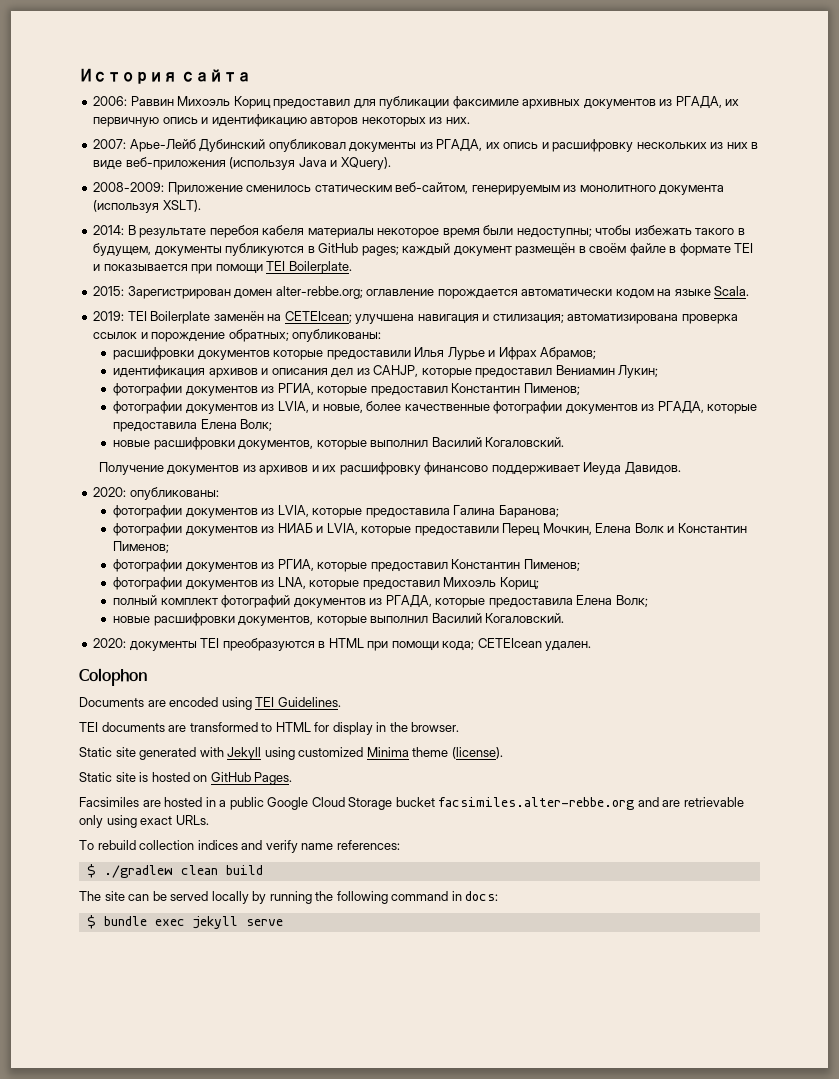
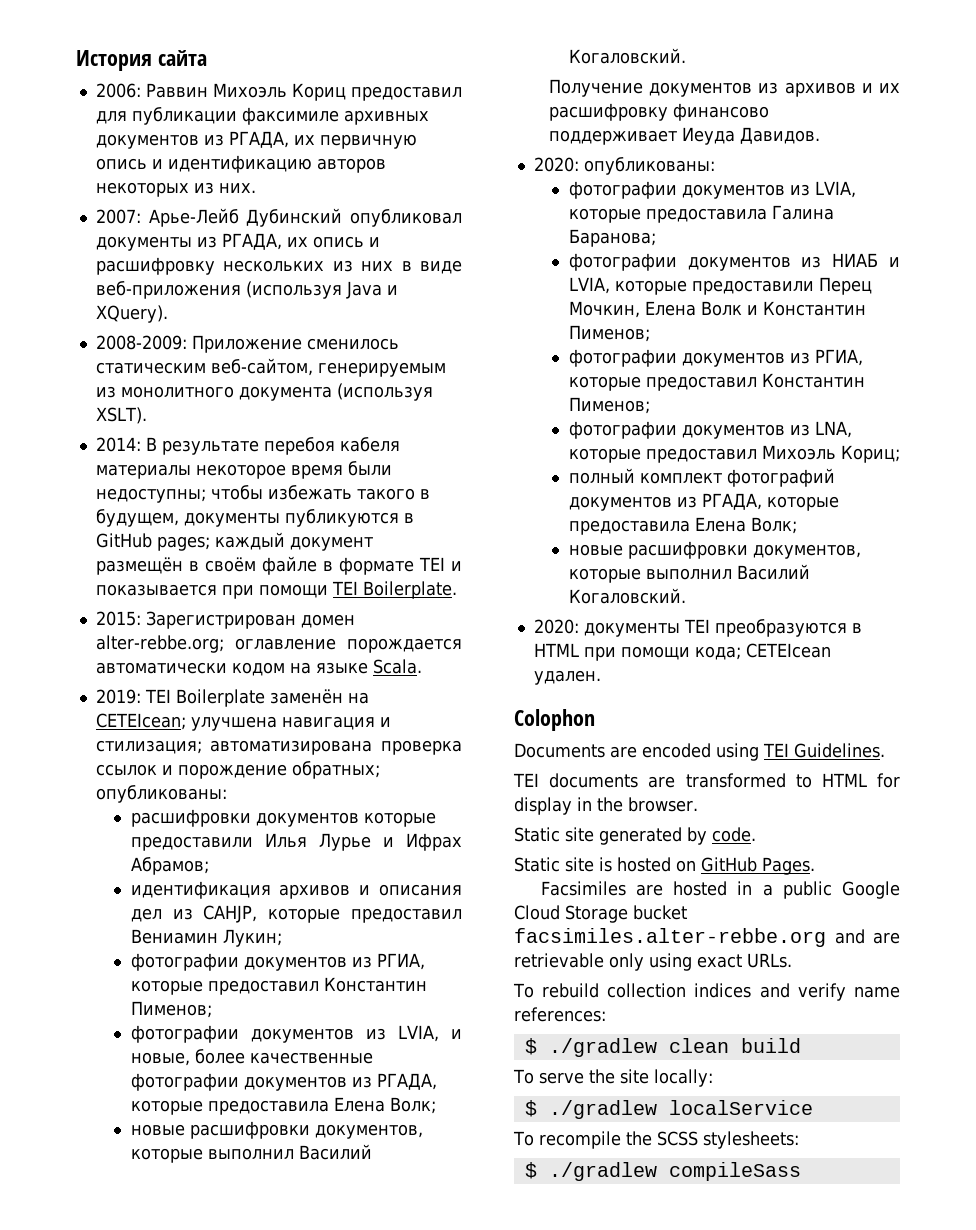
- Static site generated with Jekyll using customized Minima theme (license).
+ Static site generated by code.
- The site can be served locally by running the following command in docs:
- $ bundle exec jekyll serve
+ To serve the site locally:
+ $ ./gradlew localService
+ To recompile the SCSS stylesheets:
+ $ ./gradlew compileSass

